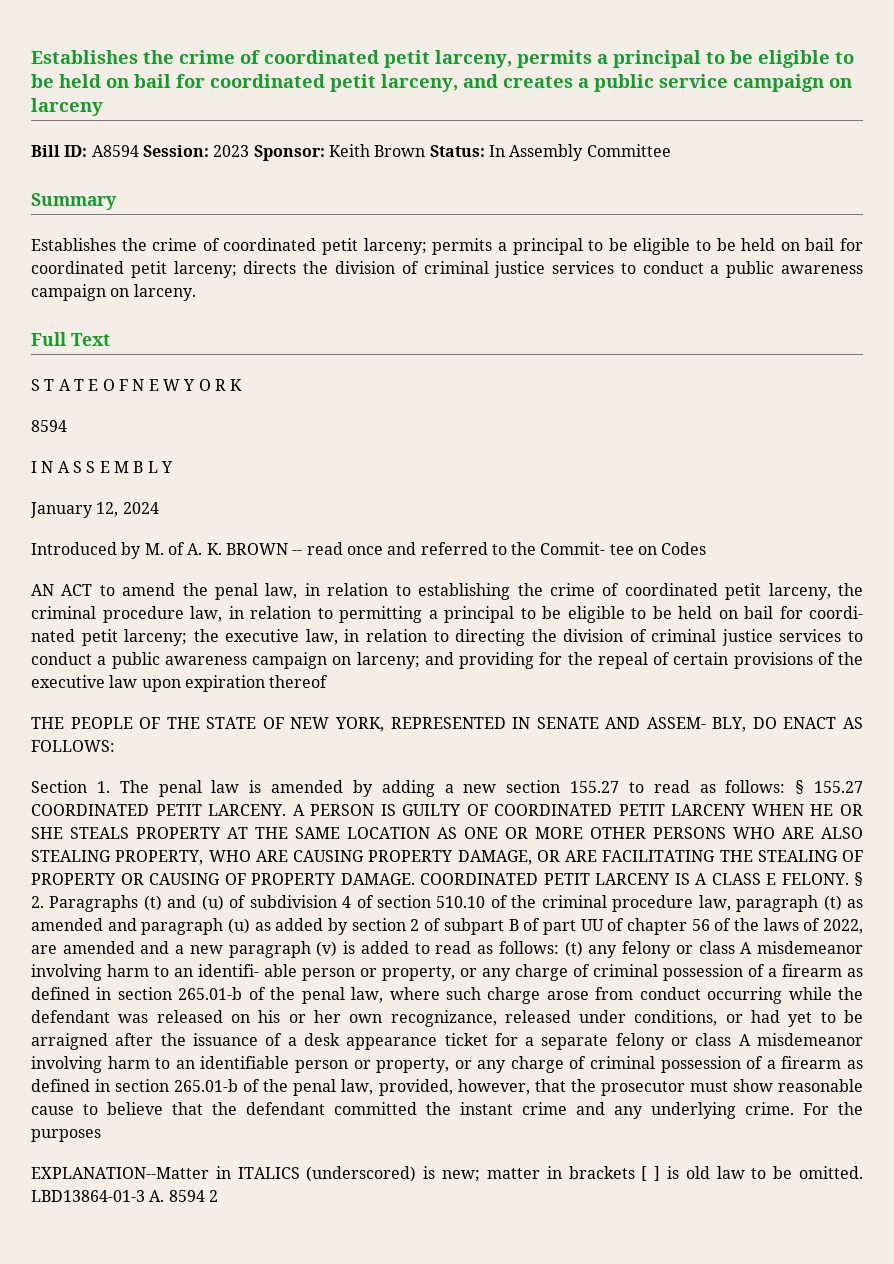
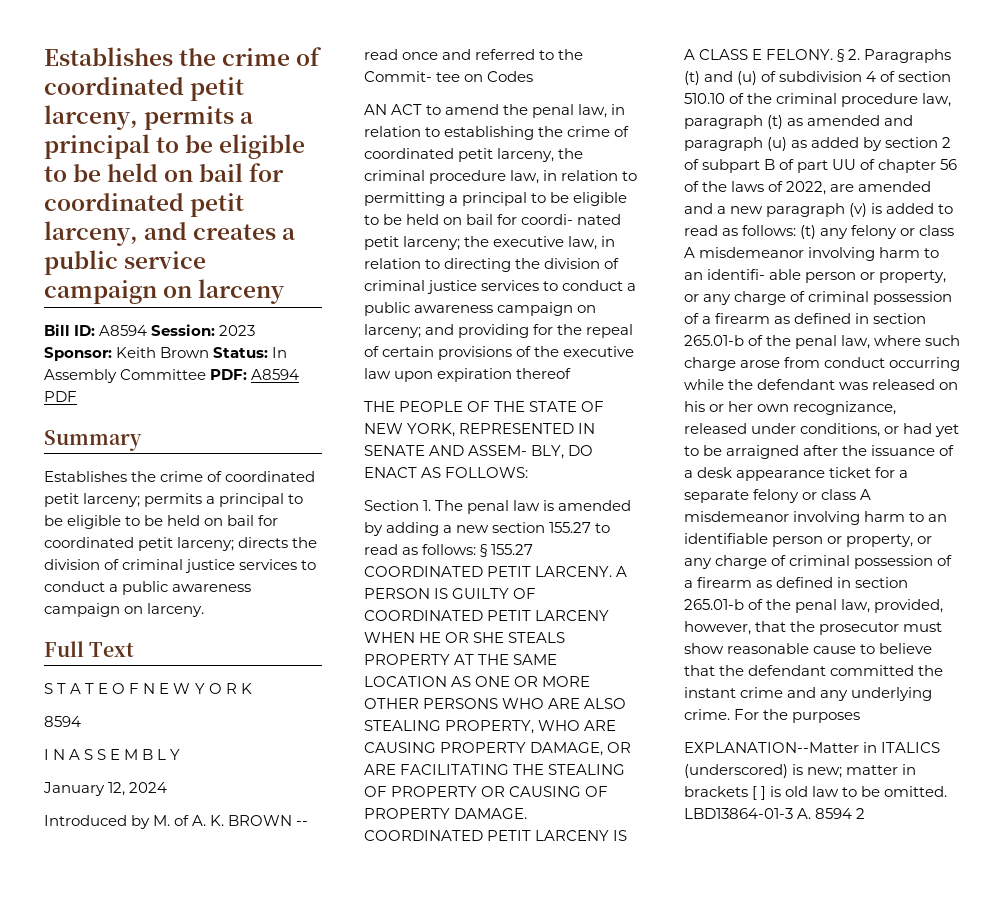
- Bill ID: A8594 Session: 2023 Sponsor: Keith Brown Status: In Assembly Committee
+ Bill ID: A8594 Session: 2023 Sponsor: Keith Brown Status: In Assembly Committee PDF: A8594 PDF

